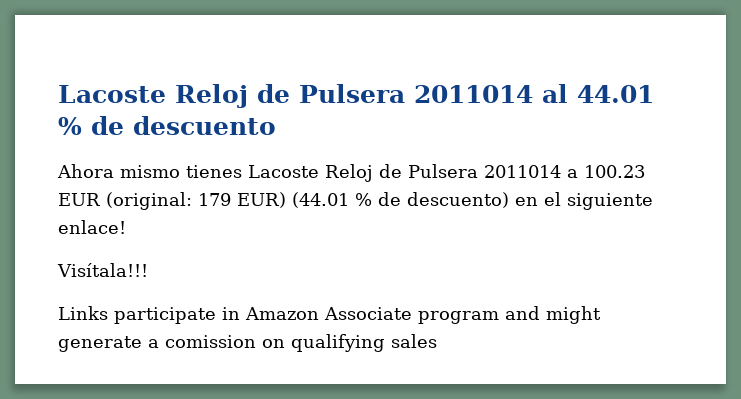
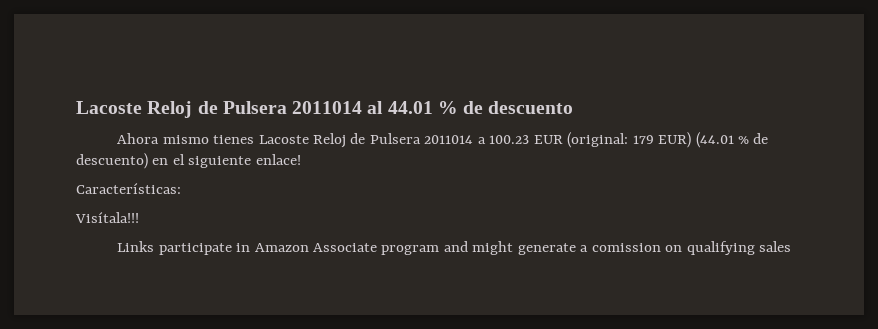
+ Características:

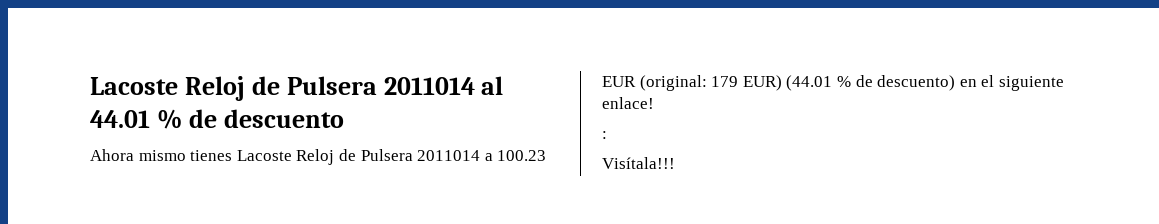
- Características:
+ :
- Links participate in Amazon Associate program and might generate a comission on qualifying sales

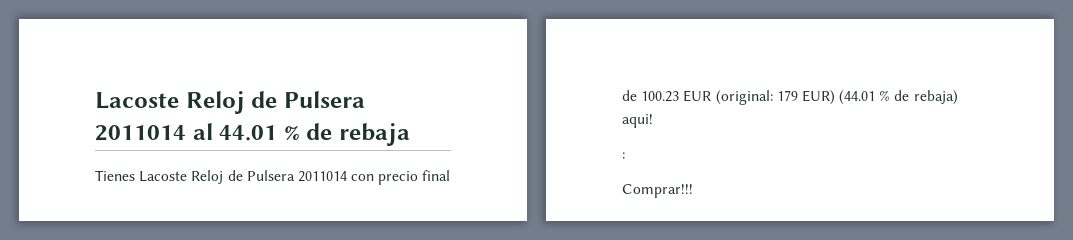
- Lacoste Reloj de Pulsera 2011014 al 44.01 % de descuento
- Ahora mismo tienes Lacoste Reloj de Pulsera 2011014 a 100.23 EUR (original: 179 EUR) (44.01 % de descuento) en el siguiente enlace!
+ Lacoste Reloj de Pulsera 2011014 al 44.01 % de rebaja
+ Tienes Lacoste Reloj de Pulsera 2011014 con precio final de 100.23 EUR (original: 179 EUR) (44.01 % de rebaja) aqui!
- Visítala!!!
+ Comprar!!!

